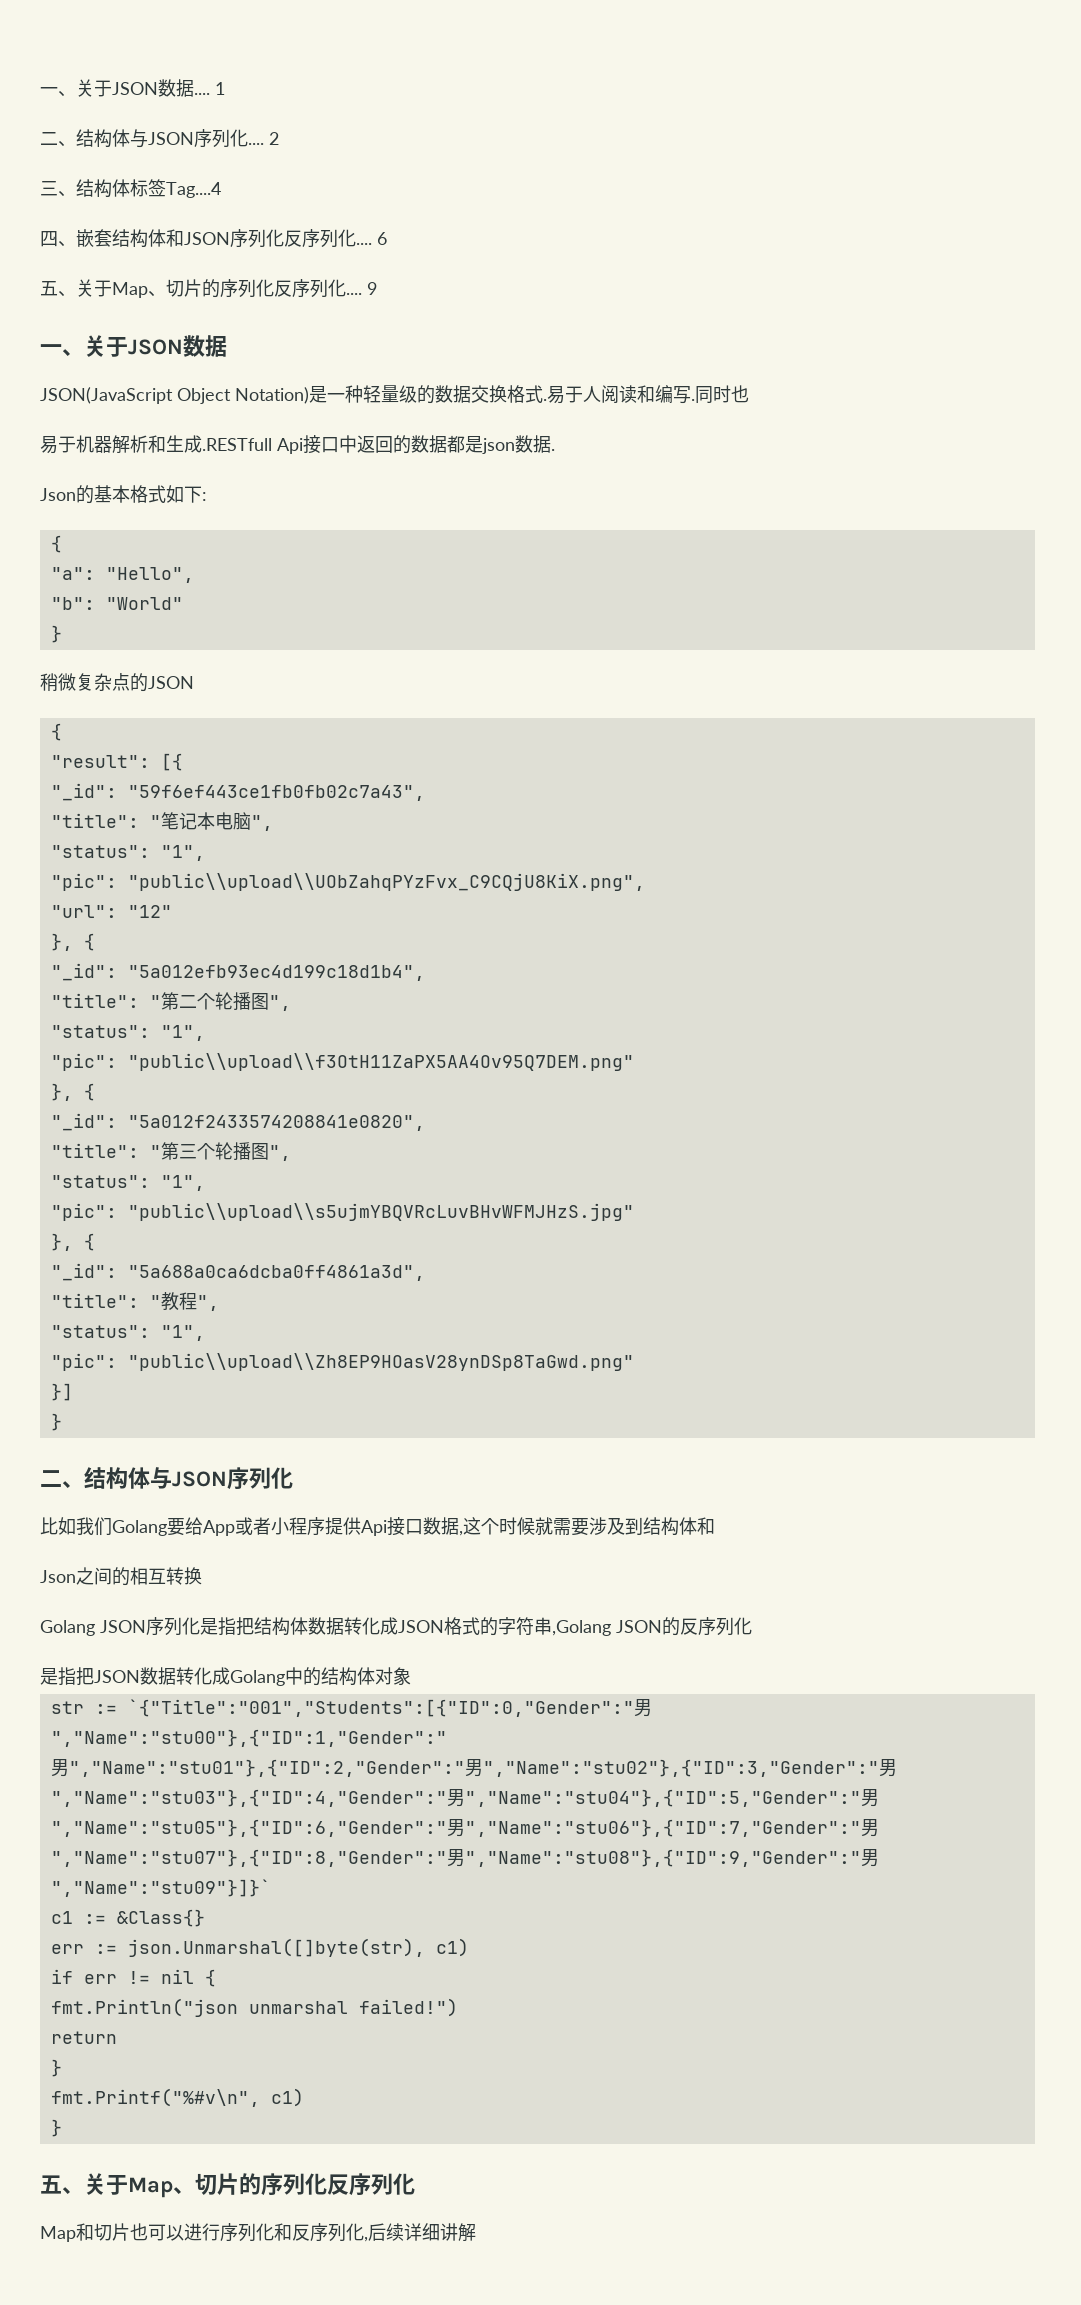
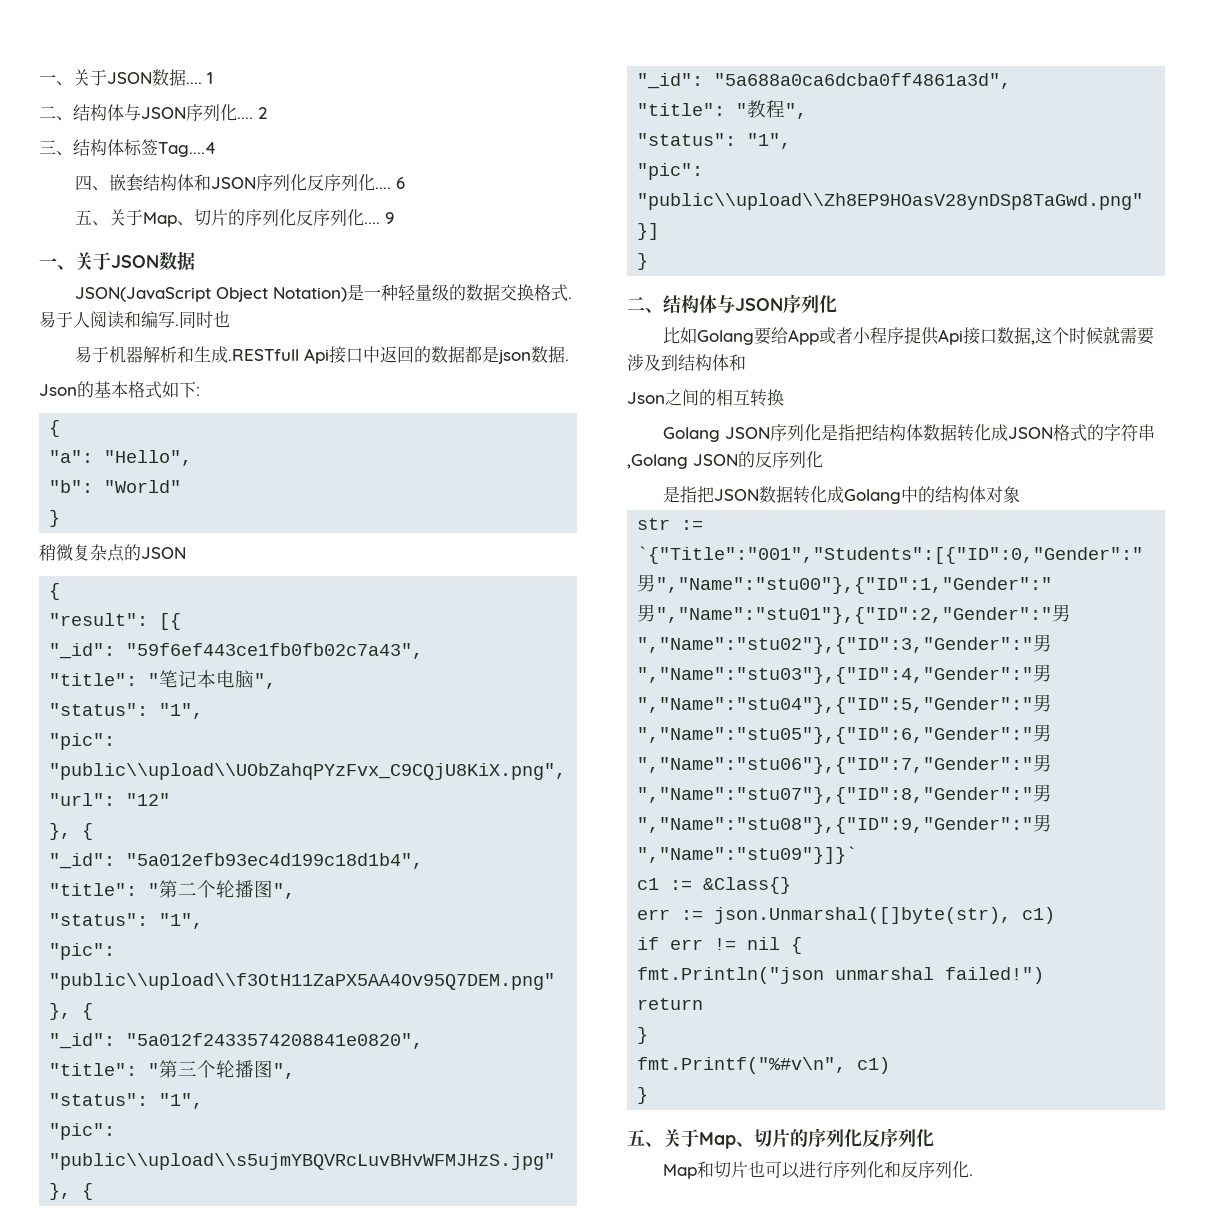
- 比如我们Golang要给App或者小程序提供Api接口数据,这个时候就需要涉及到结构体和
+ 比如Golang要给App或者小程序提供Api接口数据,这个时候就需要涉及到结构体和
- Map和切片也可以进行序列化和反序列化,后续详细讲解
+ Map和切片也可以进行序列化和反序列化.

